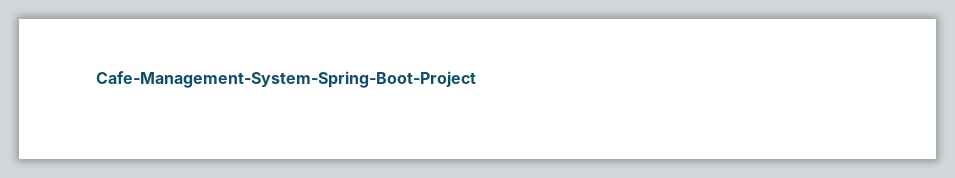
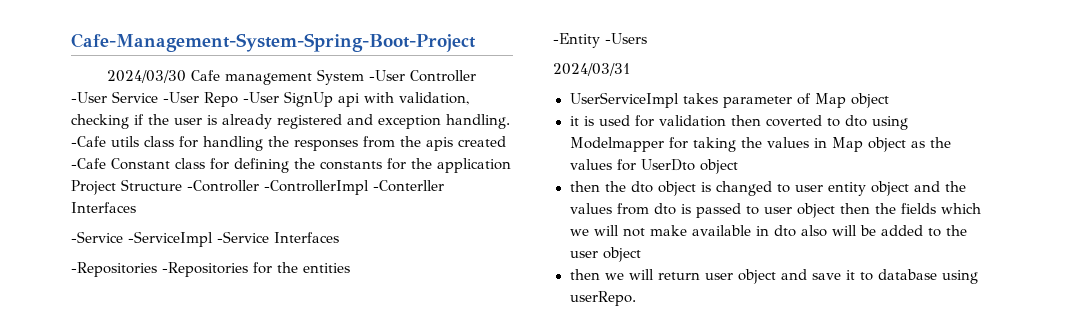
+ 2024/03/30 Cafe management System -User Controller -User Service -User Repo -User SignUp api with validation, checking if the user is already registered and exception handling. -Cafe utils class for handling the responses from the apis created -Cafe Constant class for defining the constants for the application Project Structure -Controller -ControllerImpl -Conterller Interfaces
+ -Service -ServiceImpl -Service Interfaces
+ -Repositories -Repositories for the entities
+ -Entity -Users
+ 2024/03/31
+ UserServiceImpl takes parameter of Map object
+ it is used for validation then coverted to dto using Modelmapper for taking the values in Map object as the values for UserDto object
+ then the dto object is changed to user entity object and the values from dto is passed to user object then the fields which we will not make available in dto also will be added to the user object
+ then we will return user object and save it to database using userRepo.

